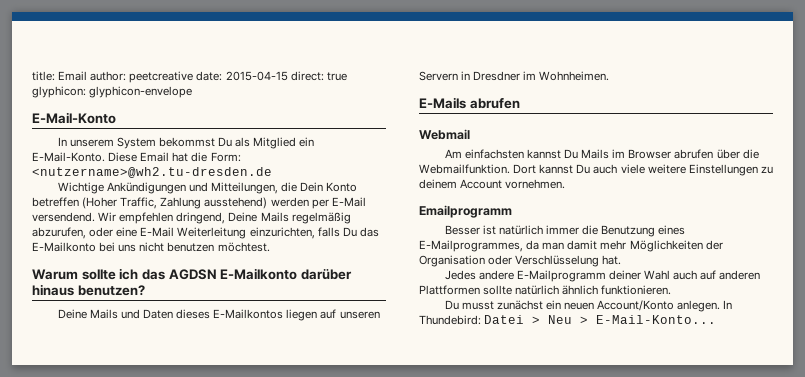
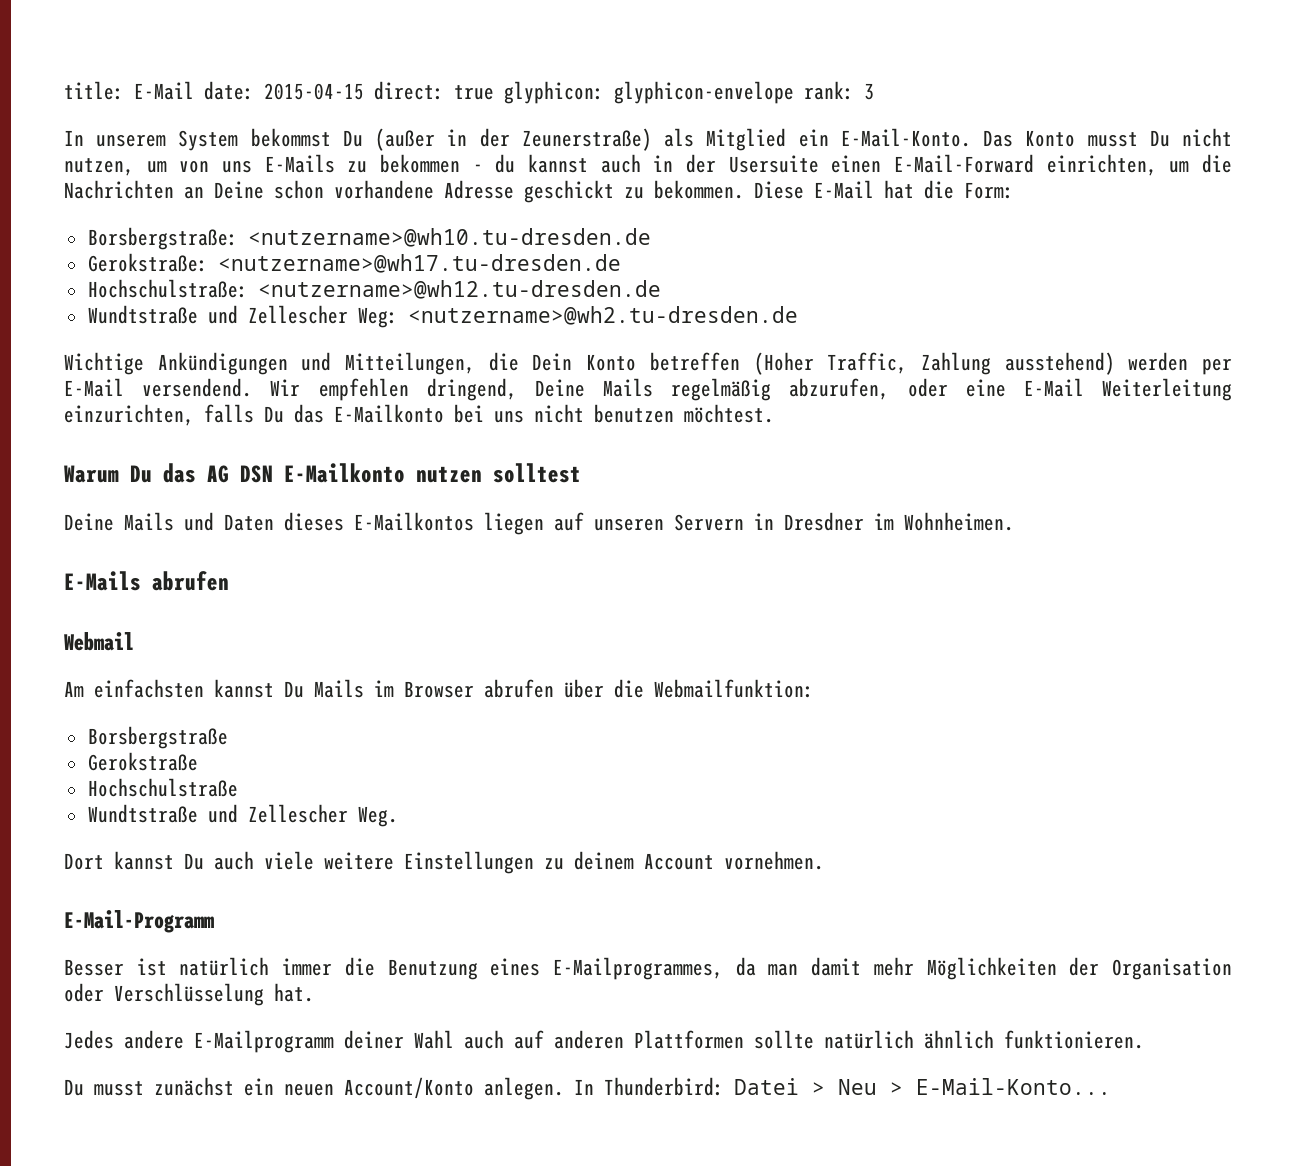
- title: Email author: peetcreative date: 2015-04-15 direct: true glyphicon: glyphicon-envelope
- E-Mail-Konto
+ title: E-Mail date: 2015-04-15 direct: true glyphicon: glyphicon-envelope rank: 3
- In unserem System bekommst Du als Mitglied ein E-Mail-Konto. Diese Email hat die Form: <nutzername>@wh2.tu-dresden.de
+ In unserem System bekommst Du (außer in der Zeunerstraße) als Mitglied ein E-Mail-Konto. Das Konto musst Du nicht nutzen, um von uns E-Mails zu bekommen - du kannst auch in der Usersuite einen E-Mail-Forward einrichten, um die Nachrichten an Deine schon vorhandene Adresse geschickt zu bekommen. Diese E-Mail hat die Form:
+ Borsbergstraße: <nutzername>@wh10.tu-dresden.de
+ Gerokstraße: <nutzername>@wh17.tu-dresden.de
+ Hochschulstraße: <nutzername>@wh12.tu-dresden.de
+ Wundtstraße und Zellescher Weg: <nutzername>@wh2.tu-dresden.de
- Warum sollte ich das AGDSN E-Mailkonto darüber hinaus benutzen?
+ Warum Du das AG DSN E-Mailkonto nutzen solltest
- Am einfachsten kannst Du Mails im Browser abrufen über die Webmailfunktion. Dort kannst Du auch viele weitere Einstellungen zu deinem Account vornehmen.
+ Am einfachsten kannst Du Mails im Browser abrufen über die Webmailfunktion:
+ Borsbergstraße
+ Gerokstraße
+ Hochschulstraße
+ Wundtstraße und Zellescher Weg.
+ Dort kannst Du auch viele weitere Einstellungen zu deinem Account vornehmen.
- Emailprogramm
+ E-Mail-Programm
- In Thundebird: Datei > Neu > E-Mail-Konto...
+ In Thunderbird: Datei > Neu > E-Mail-Konto...

